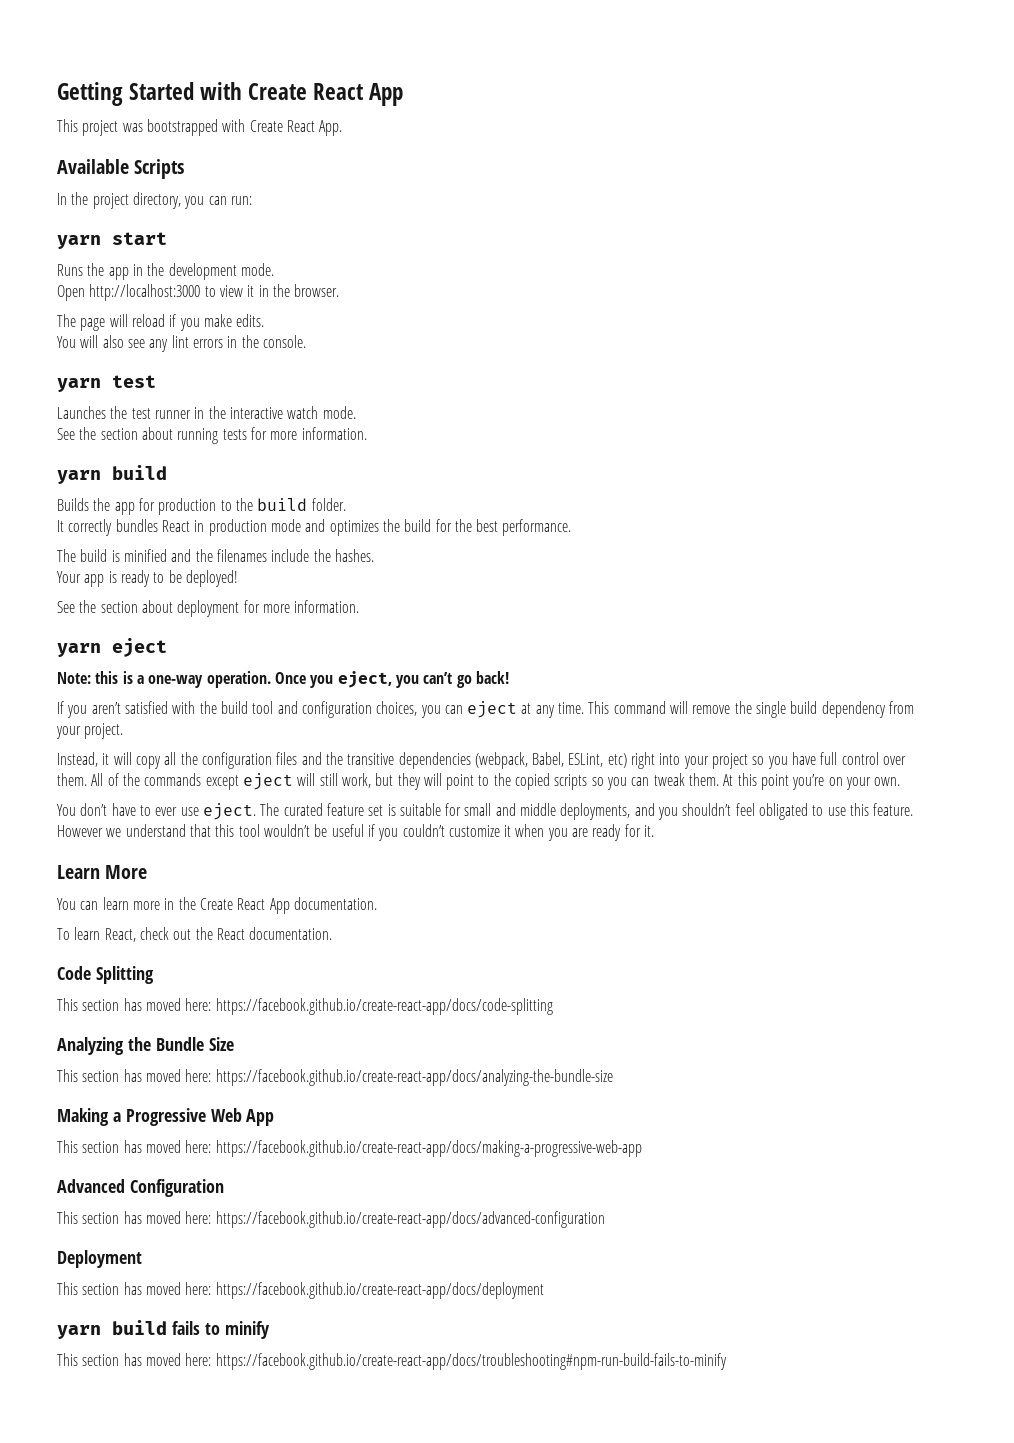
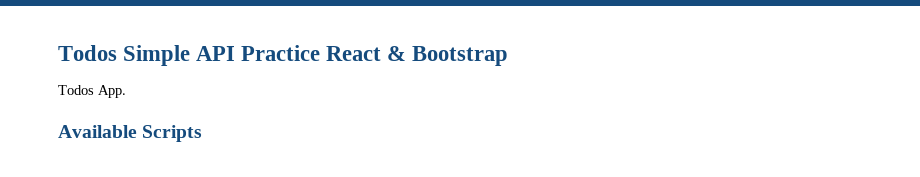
- Getting Started with Create React App
- This project was bootstrapped with Create React App.
+ Todos Simple API Practice React & Bootstrap
+ Todos App.
  Available Scripts
- In the project directory, you can run:
- yarn start
- Runs the app in the development mode.
- Open http://localhost:3000 to view it in the browser.
- The page will reload if you make edits.
- You will also see any lint errors in the console.
- yarn test
- Launches the test runner in the interactive watch mode.
- See the section about running tests for more information.
- yarn build
- Builds the app for production to the build folder.
- It correctly bundles React in production mode and optimizes the build for the best performance.
- The build is minified and the filenames include the hashes.
- Your app is ready to be deployed!
- See the section about deployment for more information.
- yarn eject
- Note: this is a one-way operation. Once you eject, you can’t go back!
- If you aren’t satisfied with the build tool and configuration choices, you can eject at any time. This command will remove the single build dependency from your project.
- Instead, it will copy all the configuration files and the transitive dependencies (webpack, Babel, ESLint, etc) right into your project so you have full control over them. All of the commands except eject will still work, but they will point to the copied scripts so you can tweak them. At this point you’re on your own.
- You don’t have to ever use eject. The curated feature set is suitable for small and middle deployments, and you shouldn’t feel obligated to use this feature. However we understand that this tool wouldn’t be useful if you couldn’t customize it when you are ready for it.
- Learn More
- You can learn more in the Create React App documentation.
- To learn React, check out the React documentation.
- Code Splitting
- This section has moved here: https://facebook.github.io/create-react-app/docs/code-splitting
- Analyzing the Bundle Size
- This section has moved here: https://facebook.github.io/create-react-app/docs/analyzing-the-bundle-size
- Making a Progressive Web App
- This section has moved here: https://facebook.github.io/create-react-app/docs/making-a-progressive-web-app
- Advanced Configuration
- This section has moved here: https://facebook.github.io/create-react-app/docs/advanced-configuration
- Deployment
- This section has moved here: https://facebook.github.io/create-react-app/docs/deployment
- yarn build fails to minify
- This section has moved here: https://facebook.github.io/create-react-app/docs/troubleshooting#npm-run-build-fails-to-minify

